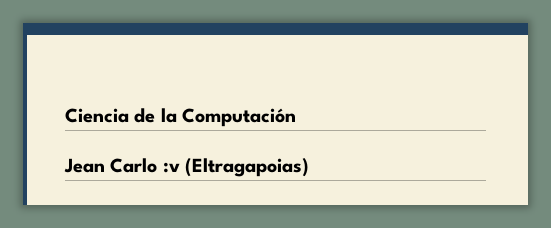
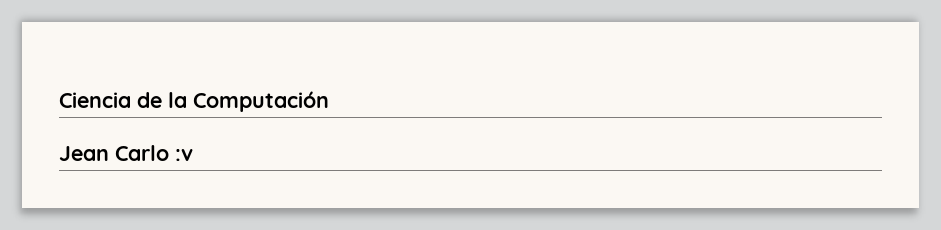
- Jean Carlo :v (Eltragapoias)
+ Jean Carlo :v

